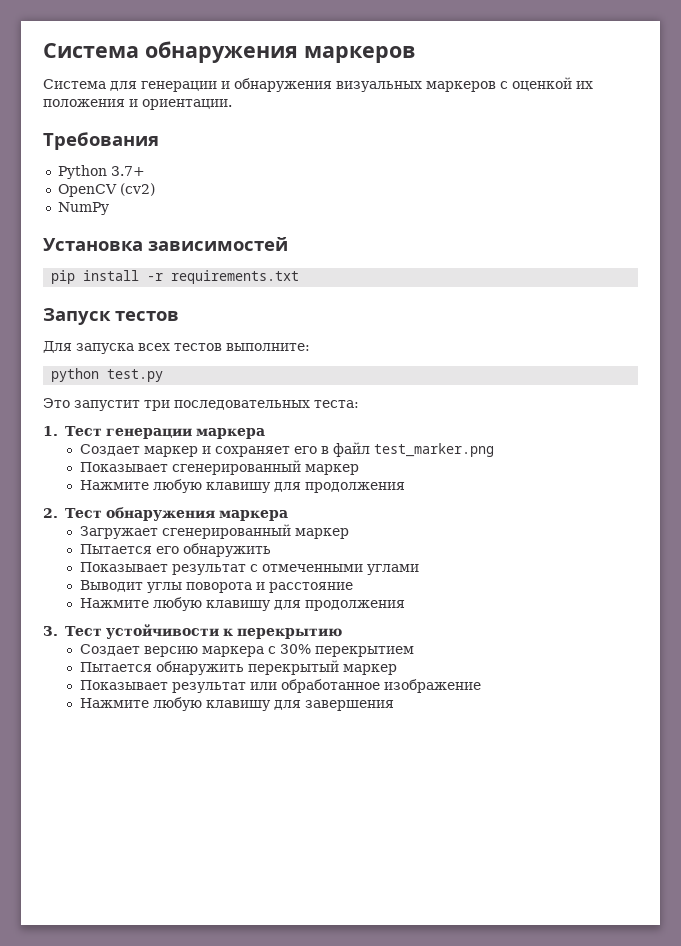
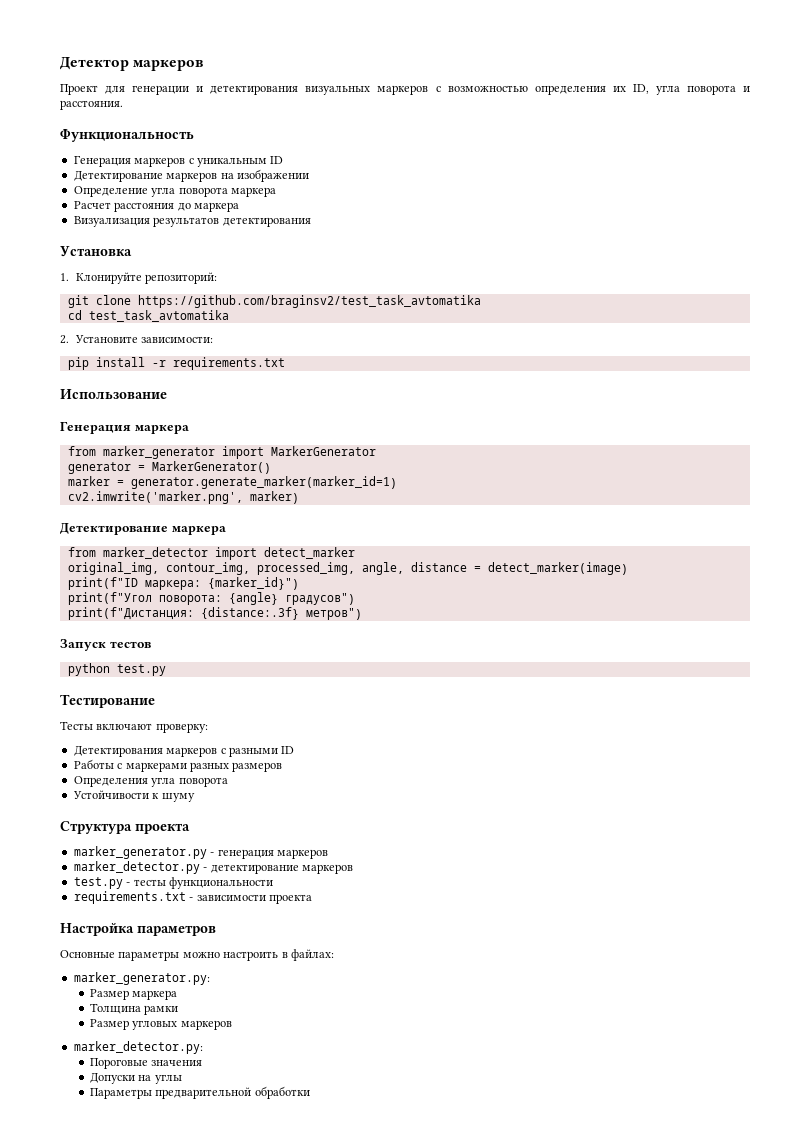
- Система обнаружения маркеров
- Система для генерации и обнаружения визуальных маркеров с оценкой их положения и ориентации.
- Требования
- Python 3.7+
- OpenCV (cv2)
- NumPy
- Установка зависимостей
+ Детектор маркеров
+ Проект для генерации и детектирования визуальных маркеров с возможностью определения их ID, угла поворота и расстояния.
+ Функциональность
+ Генерация маркеров с уникальным ID
+ Детектирование маркеров на изображении
+ Определение угла поворота маркера
+ Расчет расстояния до маркера
+ Визуализация результатов детектирования
+ Установка
+ 1. Клонируйте репозиторий:
+ git clone https://github.com/braginsv2/test_task_avtomatika
+ cd test_task_avtomatika
+ 2. Установите зависимости:
  pip install -r requirements.txt
+ Использование
+ Генерация маркера
+ from marker_generator import MarkerGenerator
+ generator = MarkerGenerator()
+ marker = generator.generate_marker(marker_id=1)
+ cv2.imwrite('marker.png', marker)
+ Детектирование маркера
+ from marker_detector import detect_marker
+ original_img, contour_img, processed_img, angle, distance = detect_marker(image)
+ print(f"ID маркера: {marker_id}")
+ print(f"Угол поворота: {angle} градусов")
+ print(f"Дистанция: {distance:.3f} метров")
  Запуск тестов
- Для запуска всех тестов выполните:
  python test.py
- Это запустит три последовательных теста:
- 1. Тест генерации маркера
- Создает маркер и сохраняет его в файл test_marker.png
- Показывает сгенерированный маркер
- Нажмите любую клавишу для продолжения
- 2. Тест обнаружения маркера
- Загружает сгенерированный маркер
- Пытается его обнаружить
- Показывает результат с отмеченными углами
- Выводит углы поворота и расстояние
- Нажмите любую клавишу для продолжения
- 3. Тест устойчивости к перекрытию
- Создает версию маркера с 30% перекрытием
- Пытается обнаружить перекрытый маркер
- Показывает результат или обработанное изображение
- Нажмите любую клавишу для завершения
+ Тестирование
+ Тесты включают проверку:
+ Детектирования маркеров с разными ID
+ Работы с маркерами разных размеров
+ Определения угла поворота
+ Устойчивости к шуму
+ Структура проекта
+ marker_generator.py - генерация маркеров
+ marker_detector.py - детектирование маркеров
+ test.py - тесты функциональности
+ requirements.txt - зависимости проекта
+ Настройка параметров
+ Основные параметры можно настроить в файлах:
+ marker_generator.py:
+ Размер маркера
+ Толщина рамки
+ Размер угловых маркеров
+ marker_detector.py:
+ Пороговые значения
+ Допуски на углы
+ Параметры предварительной обработки

